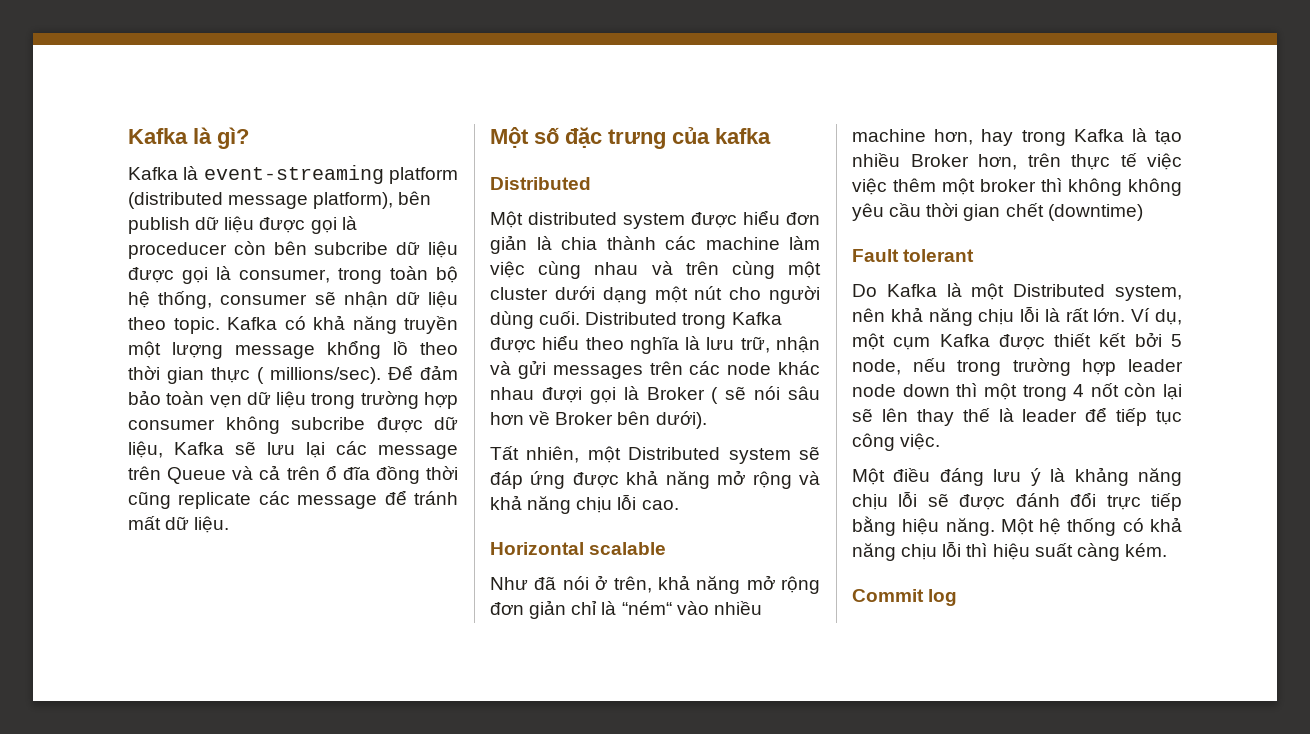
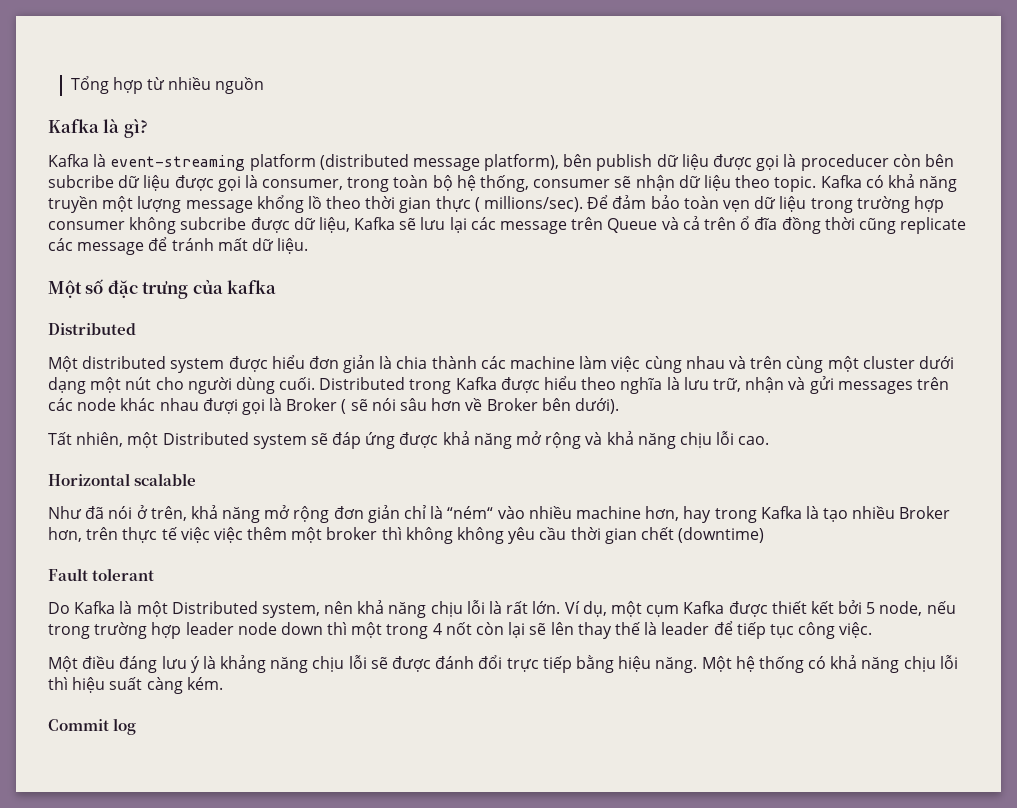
+ Tổng hợp từ nhiều nguồn

